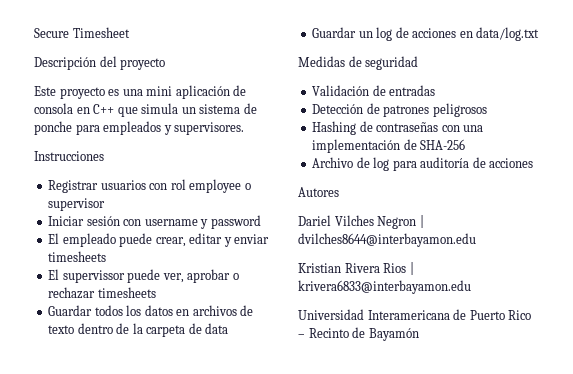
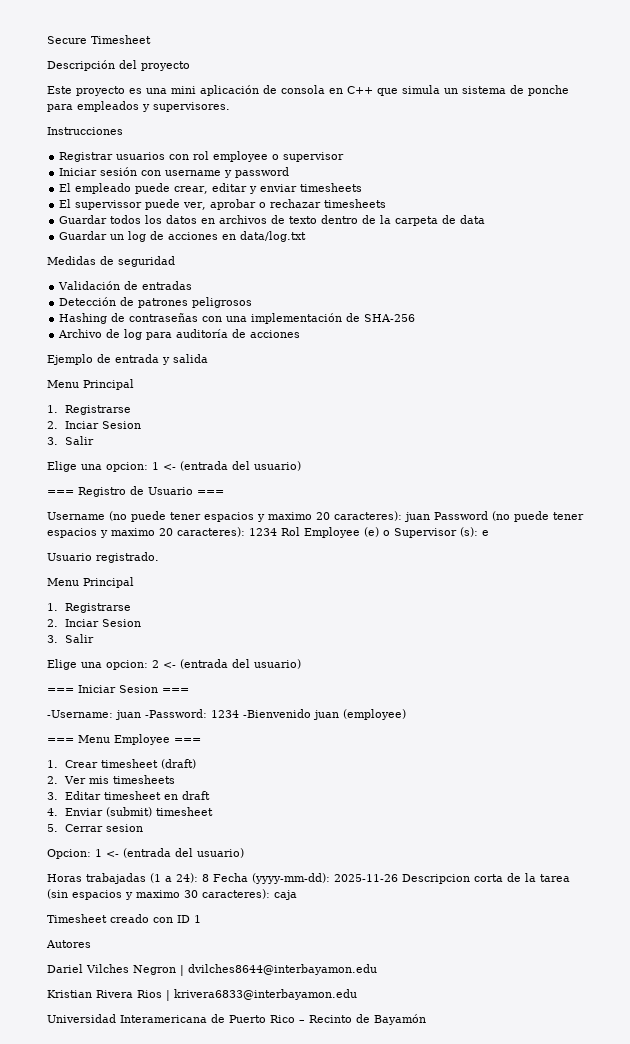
+ Ejemplo de entrada y salida
+ Menu Principal
+ 1. Registrarse
+ 2. Inciar Sesion
+ 3. Salir
+ Elige una opcion: 1 <- (entrada del usuario)
+ === Registro de Usuario ===
+ Username (no puede tener espacios y maximo 20 caracteres): juan Password (no puede tener espacios y maximo 20 caracteres): 1234 Rol Employee (e) o Supervisor (s): e
+ Usuario registrado.
+ Menu Principal
+ 1. Registrarse
+ 2. Inciar Sesion
+ 3. Salir
+ Elige una opcion: 2 <- (entrada del usuario)
+ === Iniciar Sesion ===
+ -Username: juan -Password: 1234 -Bienvenido juan (employee)
+ === Menu Employee ===
+ 1. Crear timesheet (draft)
+ 2. Ver mis timesheets
+ 3. Editar timesheet en draft
+ 4. Enviar (submit) timesheet
+ 5. Cerrar sesion
+ Opcion: 1 <- (entrada del usuario)
+ Horas trabajadas (1 a 24): 8 Fecha (yyyy-mm-dd): 2025-11-26 Descripcion corta de la tarea (sin espacios y maximo 30 caracteres): caja
+ Timesheet creado con ID 1

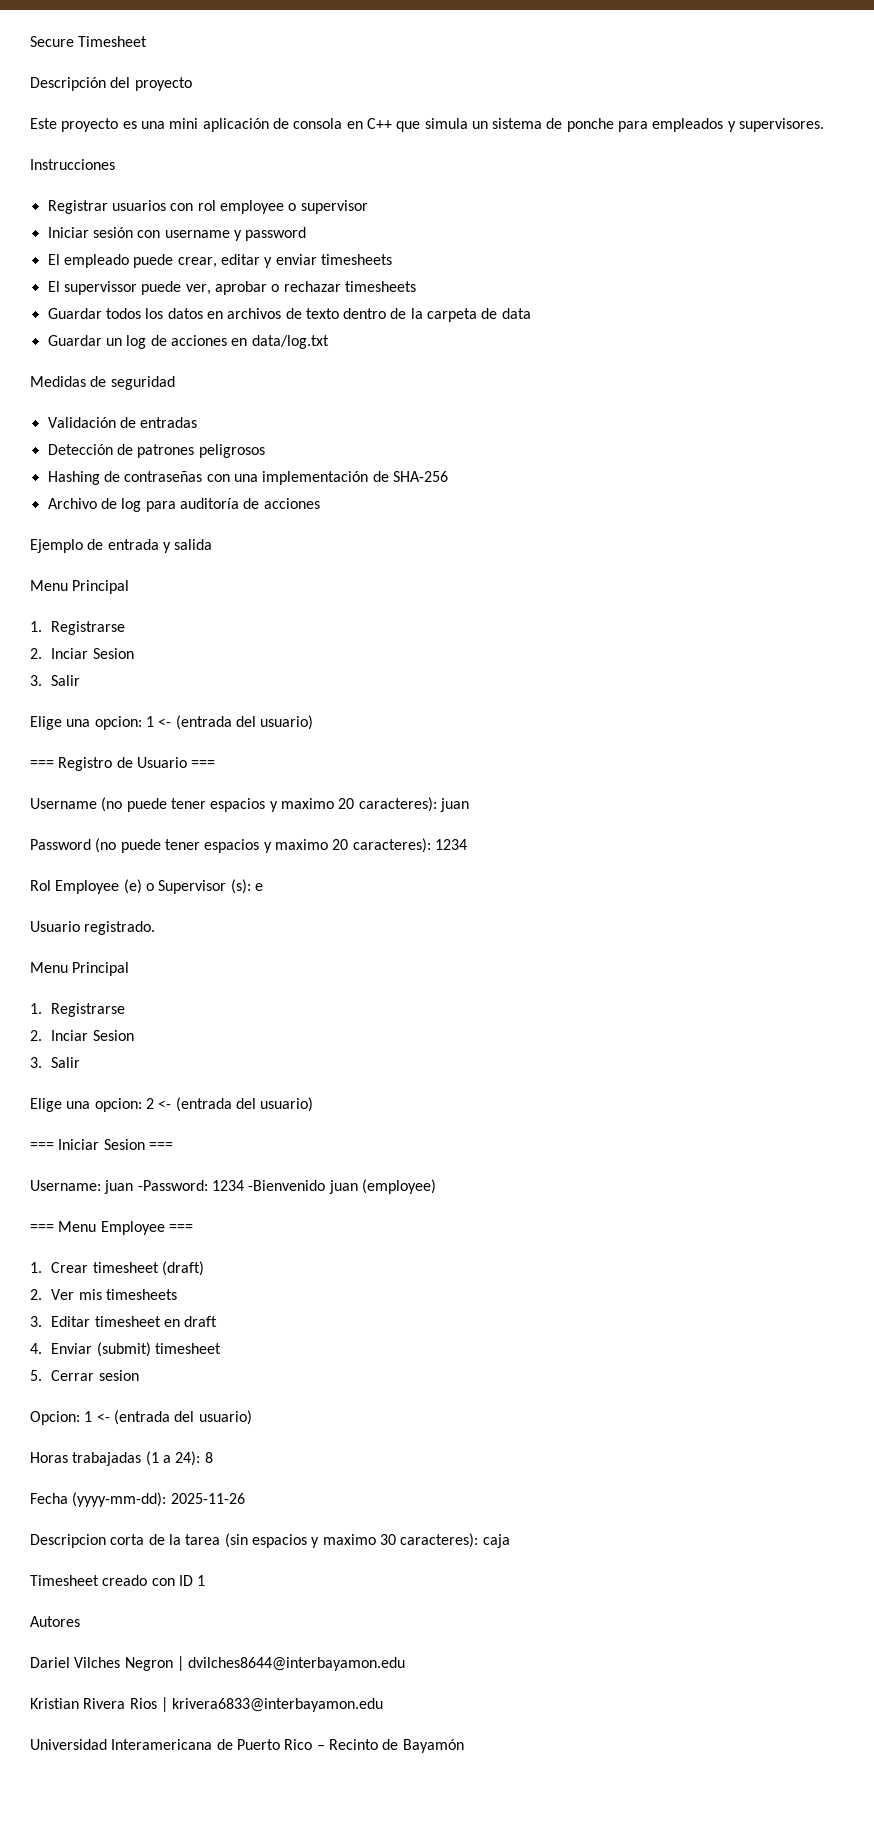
- Username (no puede tener espacios y maximo 20 caracteres): juan Password (no puede tener espacios y maximo 20 caracteres): 1234 Rol Employee (e) o Supervisor (s): e
+ Username (no puede tener espacios y maximo 20 caracteres): juan
+ Password (no puede tener espacios y maximo 20 caracteres): 1234
+ Rol Employee (e) o Supervisor (s): e
- -Username: juan -Password: 1234 -Bienvenido juan (employee)
+ Username: juan -Password: 1234 -Bienvenido juan (employee)
- Horas trabajadas (1 a 24): 8 Fecha (yyyy-mm-dd): 2025-11-26 Descripcion corta de la tarea (sin espacios y maximo 30 caracteres): caja
+ Horas trabajadas (1 a 24): 8
+ Fecha (yyyy-mm-dd): 2025-11-26
+ Descripcion corta de la tarea (sin espacios y maximo 30 caracteres): caja

